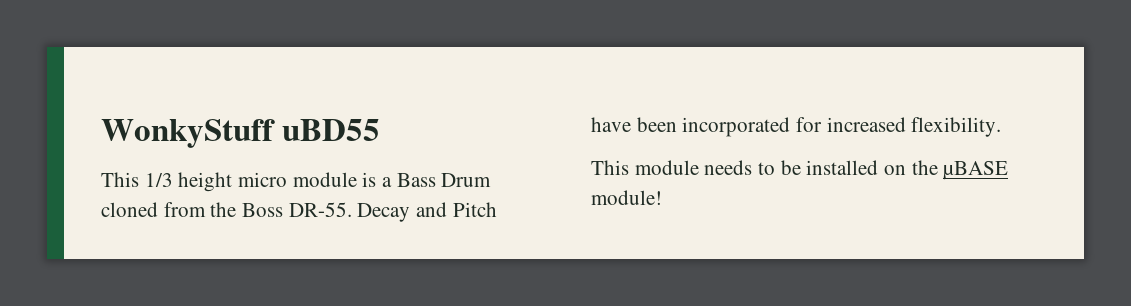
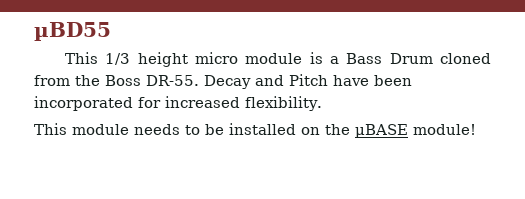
- WonkyStuff uBD55
+ µBD55

